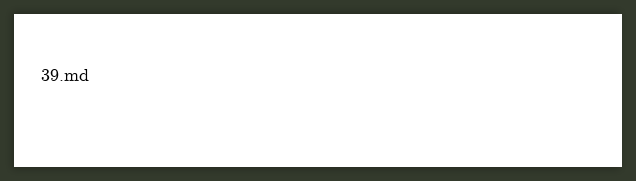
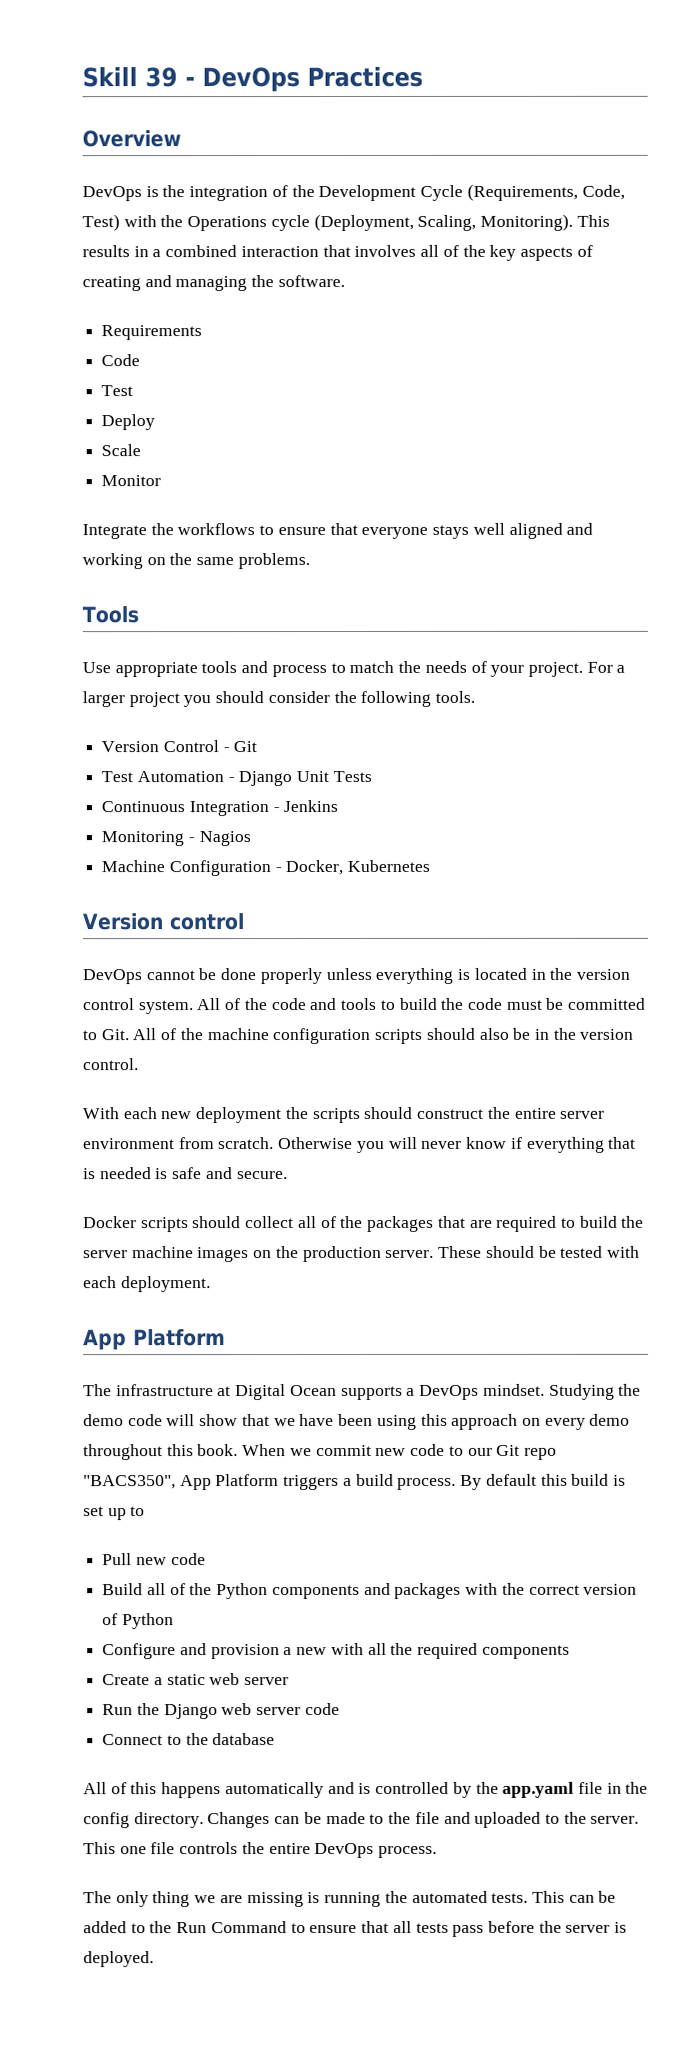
- 39.md
+ Skill 39 - DevOps Practices
+ Overview
+ DevOps is the integration of the Development Cycle (Requirements, Code, Test) with the Operations cycle (Deployment, Scaling, Monitoring). This results in a combined interaction that involves all of the key aspects of creating and managing the software.
+ Requirements
+ Code
+ Test
+ Deploy
+ Scale
+ Monitor
+ Integrate the workflows to ensure that everyone stays well aligned and working on the same problems.
+ Tools
+ Use appropriate tools and process to match the needs of your project. For a larger project you should consider the following tools.
+ Version Control - Git
+ Test Automation - Django Unit Tests
+ Continuous Integration - Jenkins
+ Monitoring - Nagios
+ Machine Configuration - Docker, Kubernetes
+ Version control
+ DevOps cannot be done properly unless everything is located in the version control system. All of the code and tools to build the code must be committed to Git. All of the machine configuration scripts should also be in the version control.
+ With each new deployment the scripts should construct the entire server environment from scratch. Otherwise you will never know if everything that is needed is safe and secure.
+ Docker scripts should collect all of the packages that are required to build the server machine images on the production server. These should be tested with each deployment.
+ App Platform
+ The infrastructure at Digital Ocean supports a DevOps mindset. Studying the demo code will show that we have been using this approach on every demo throughout this book. When we commit new code to our Git repo "BACS350", App Platform triggers a build process. By default this build is set up to
+ Pull new code
+ Build all of the Python components and packages with the correct version of Python
+ Configure and provision a new with all the required components
+ Create a static web server
+ Run the Django web server code
+ Connect to the database
+ All of this happens automatically and is controlled by the app.yaml file in the config directory. Changes can be made to the file and uploaded to the server. This one file controls the entire DevOps process.
+ The only thing we are missing is running the automated tests. This can be added to the Run Command to ensure that all tests pass before the server is deployed.

